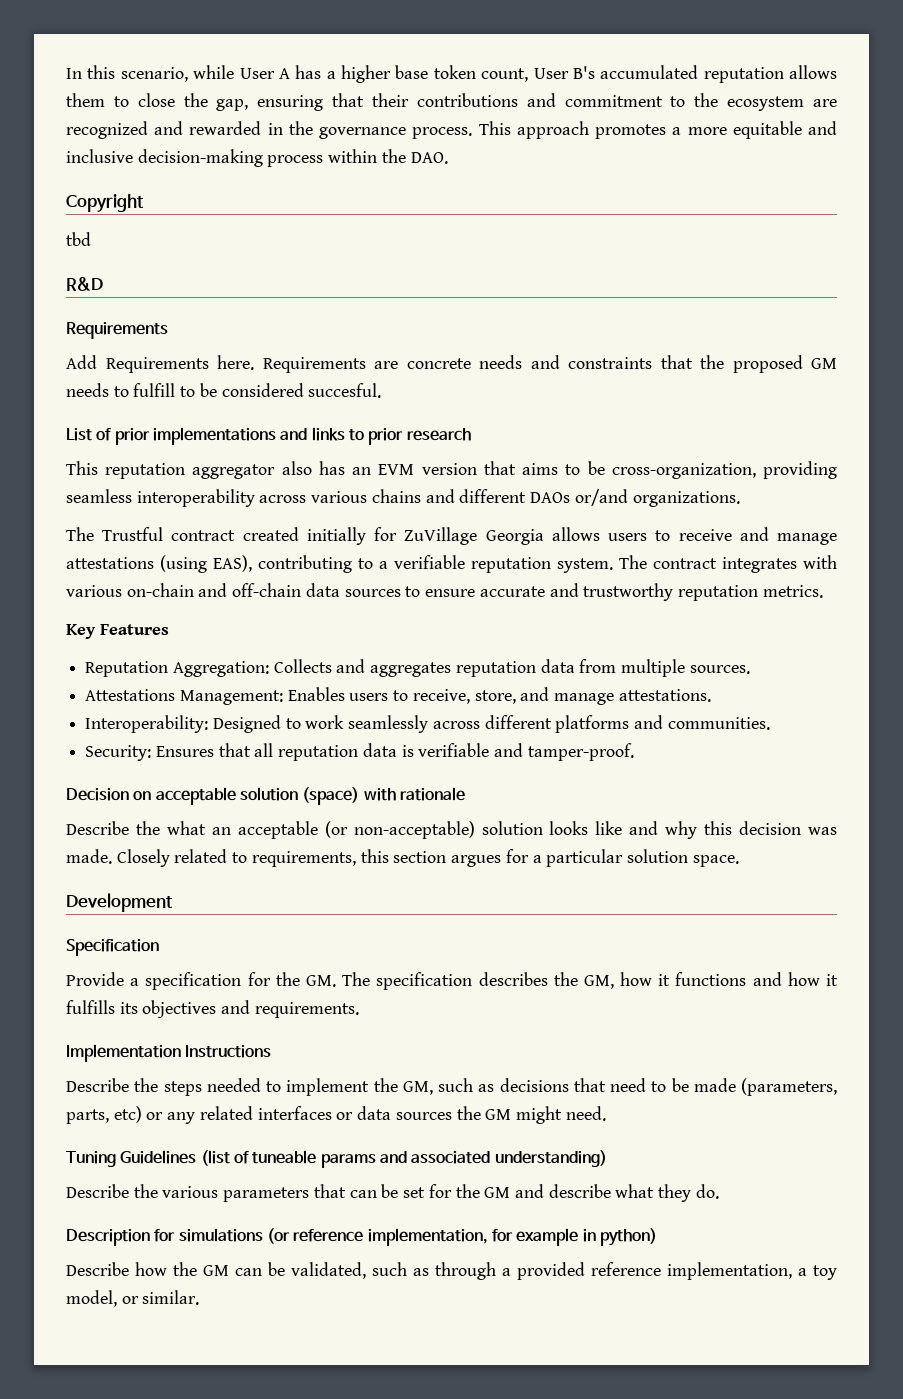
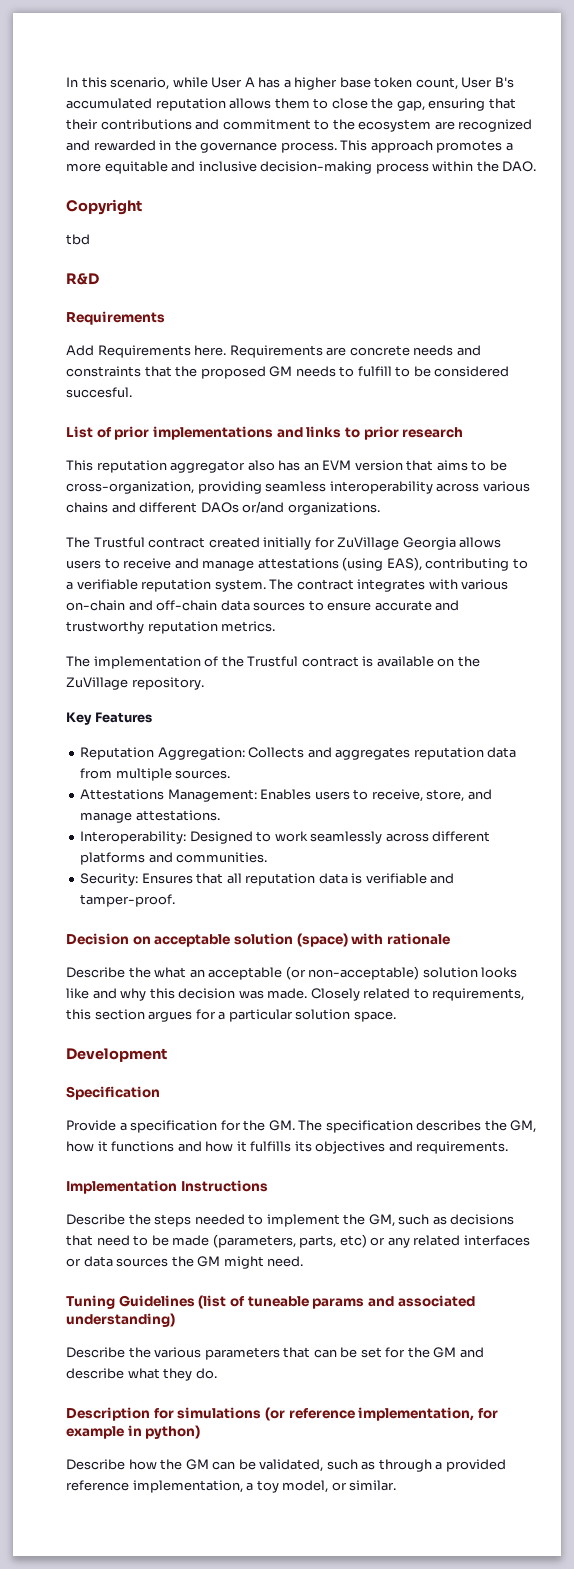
+ The implementation of the Trustful contract is available on the ZuVillage repository.

